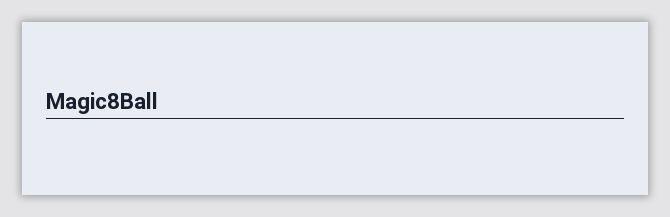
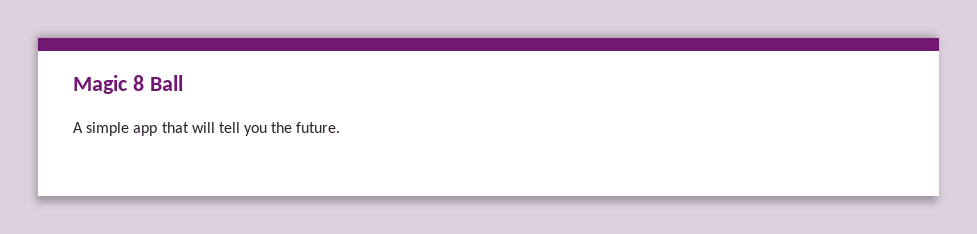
- Magic8Ball
+ Magic 8 Ball
+ A simple app that will tell you the future.

